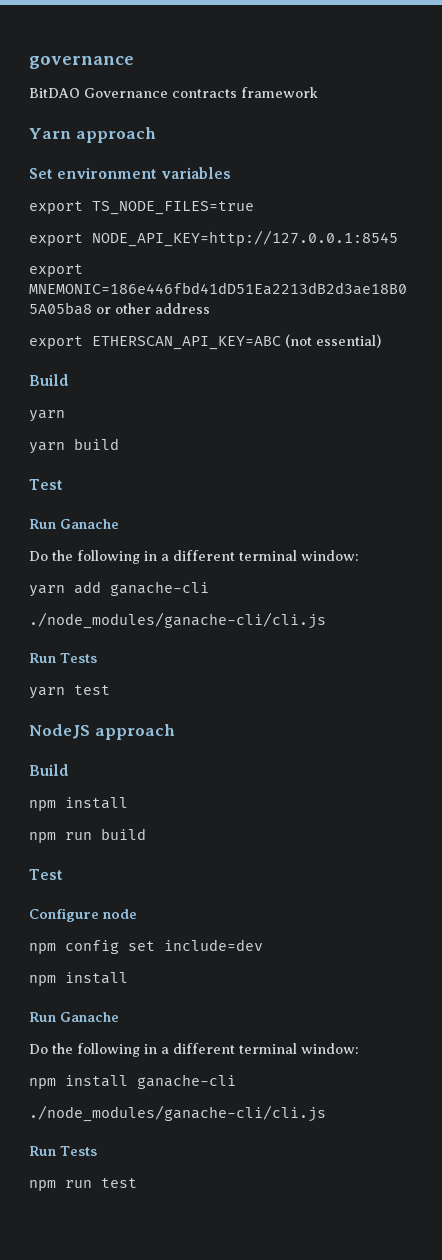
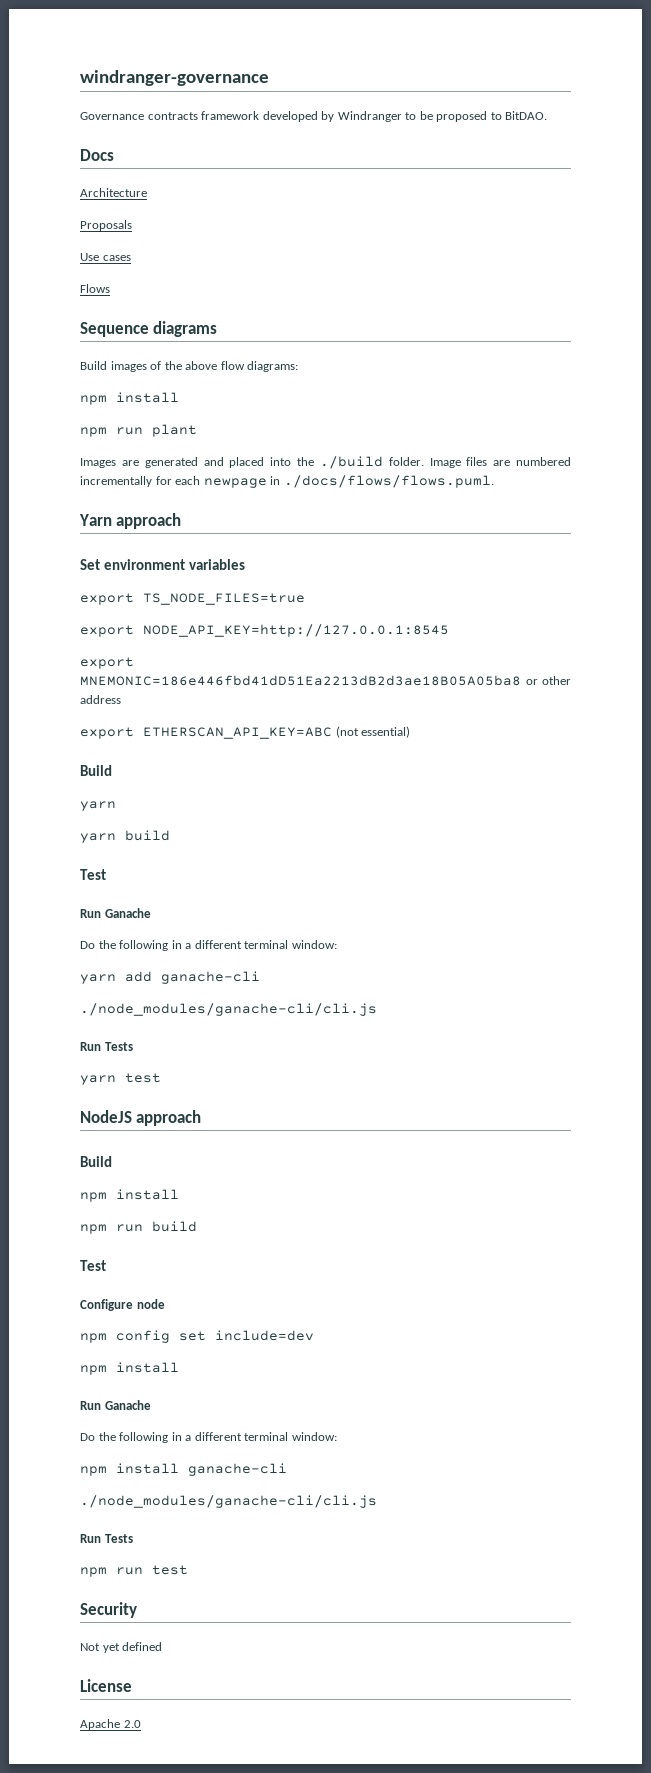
- governance
- BitDAO Governance contracts framework
+ windranger-governance
+ Governance contracts framework developed by Windranger to be proposed to BitDAO.
+ Docs
+ Architecture
+ Proposals
+ Use cases
+ Flows
+ Sequence diagrams
+ Build images of the above flow diagrams:
+ npm install
+ npm run plant
+ Images are generated and placed into the ./build folder. Image files are numbered incrementally for each newpage in ./docs/flows/flows.puml.
+ Security
+ Not yet defined
+ License
+ Apache 2.0

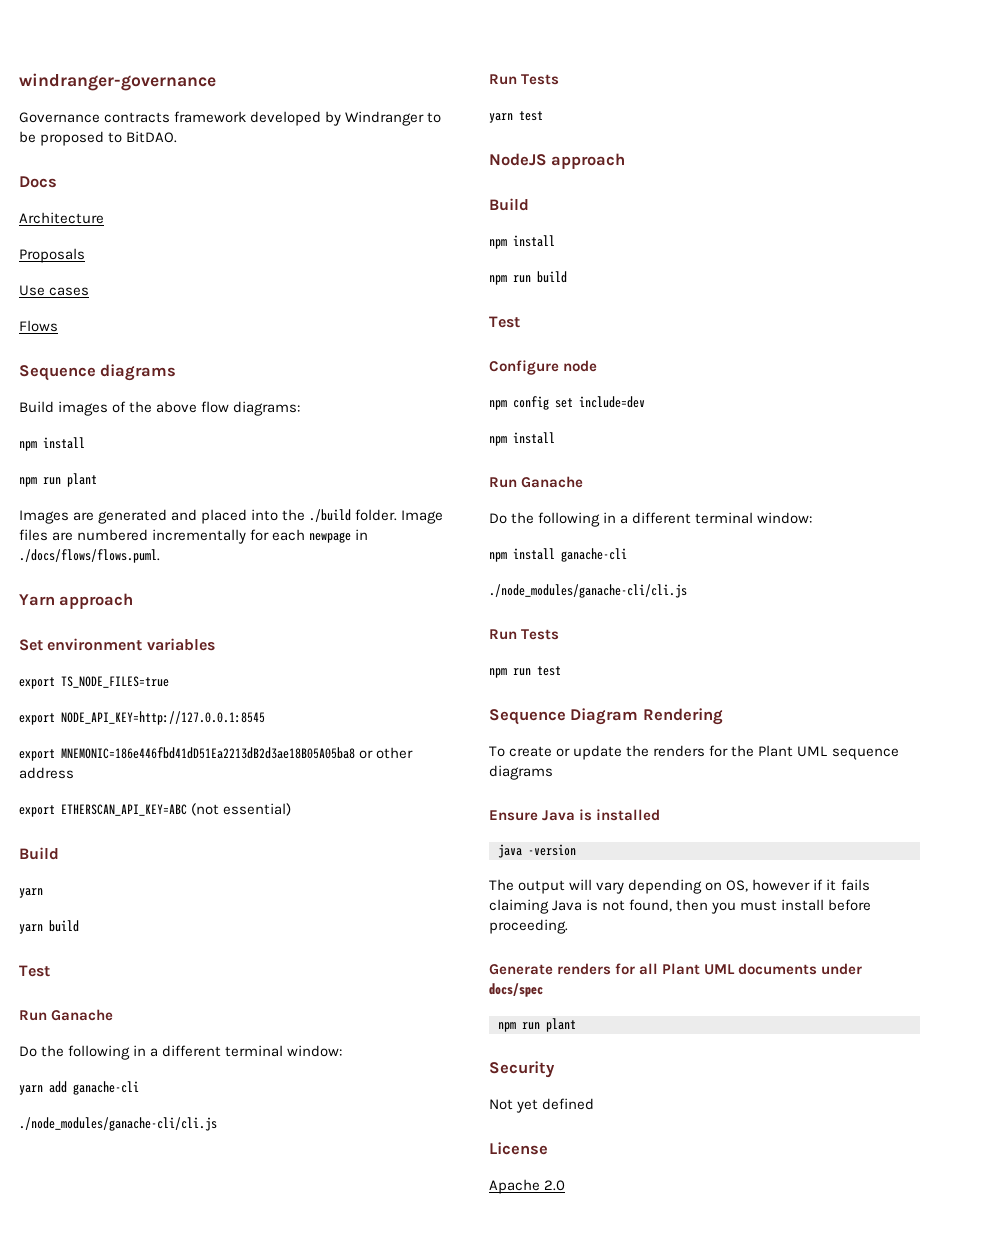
+ Sequence Diagram Rendering
+ To create or update the renders for the Plant UML sequence diagrams
+ Ensure Java is installed
+ java -version
+ The output will vary depending on OS, however if it fails claiming Java is not found, then you must install before proceeding.
+ Generate renders for all Plant UML documents under docs/spec
+ npm run plant

